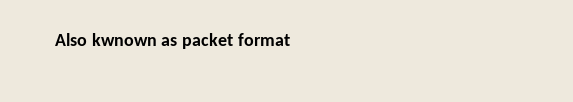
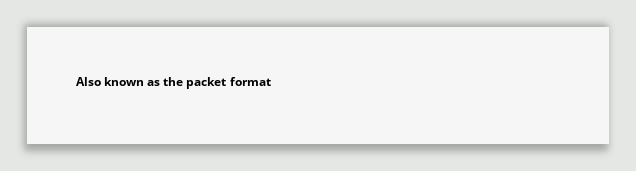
- Also kwnown as packet format
+ Also known as the packet format

